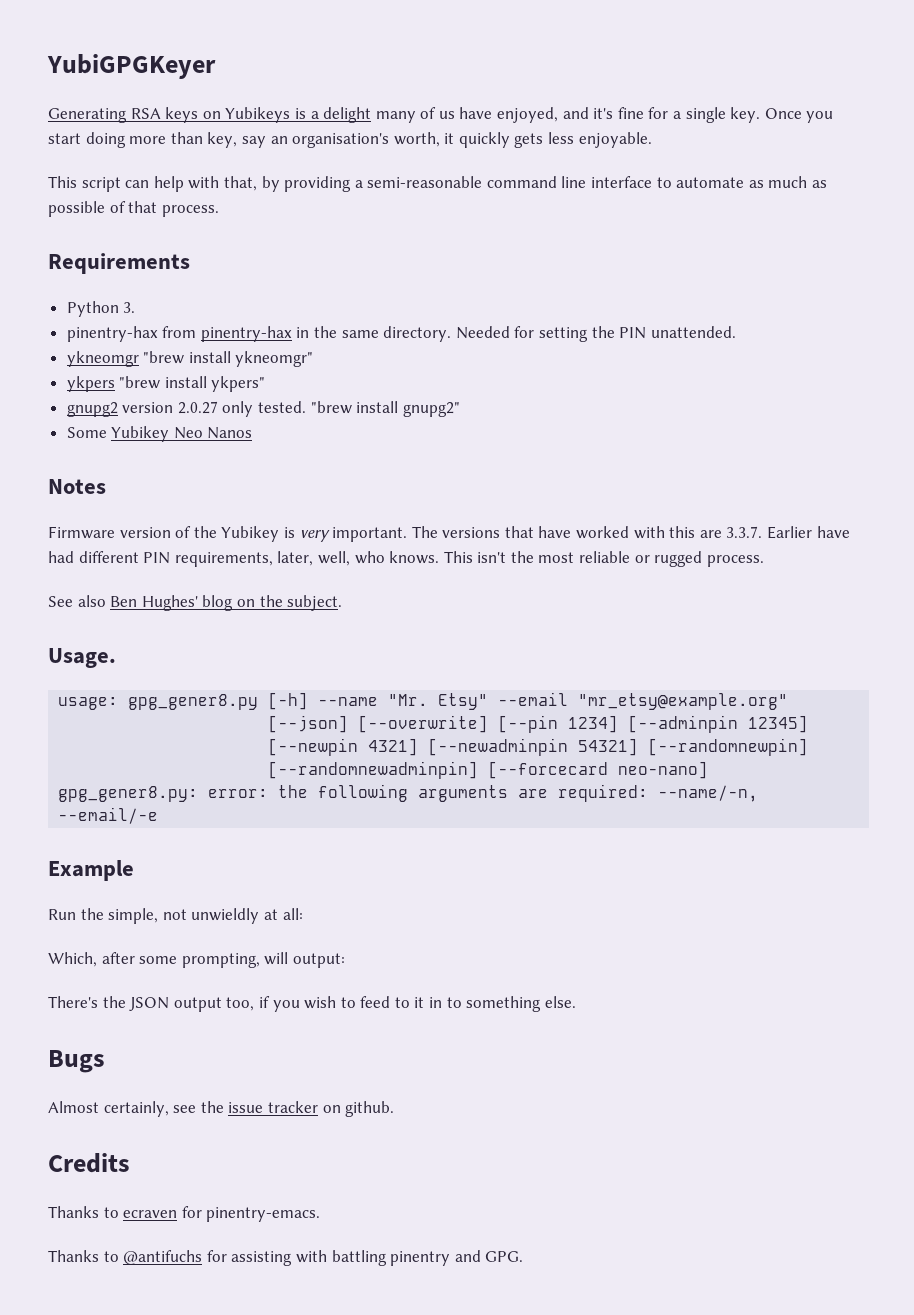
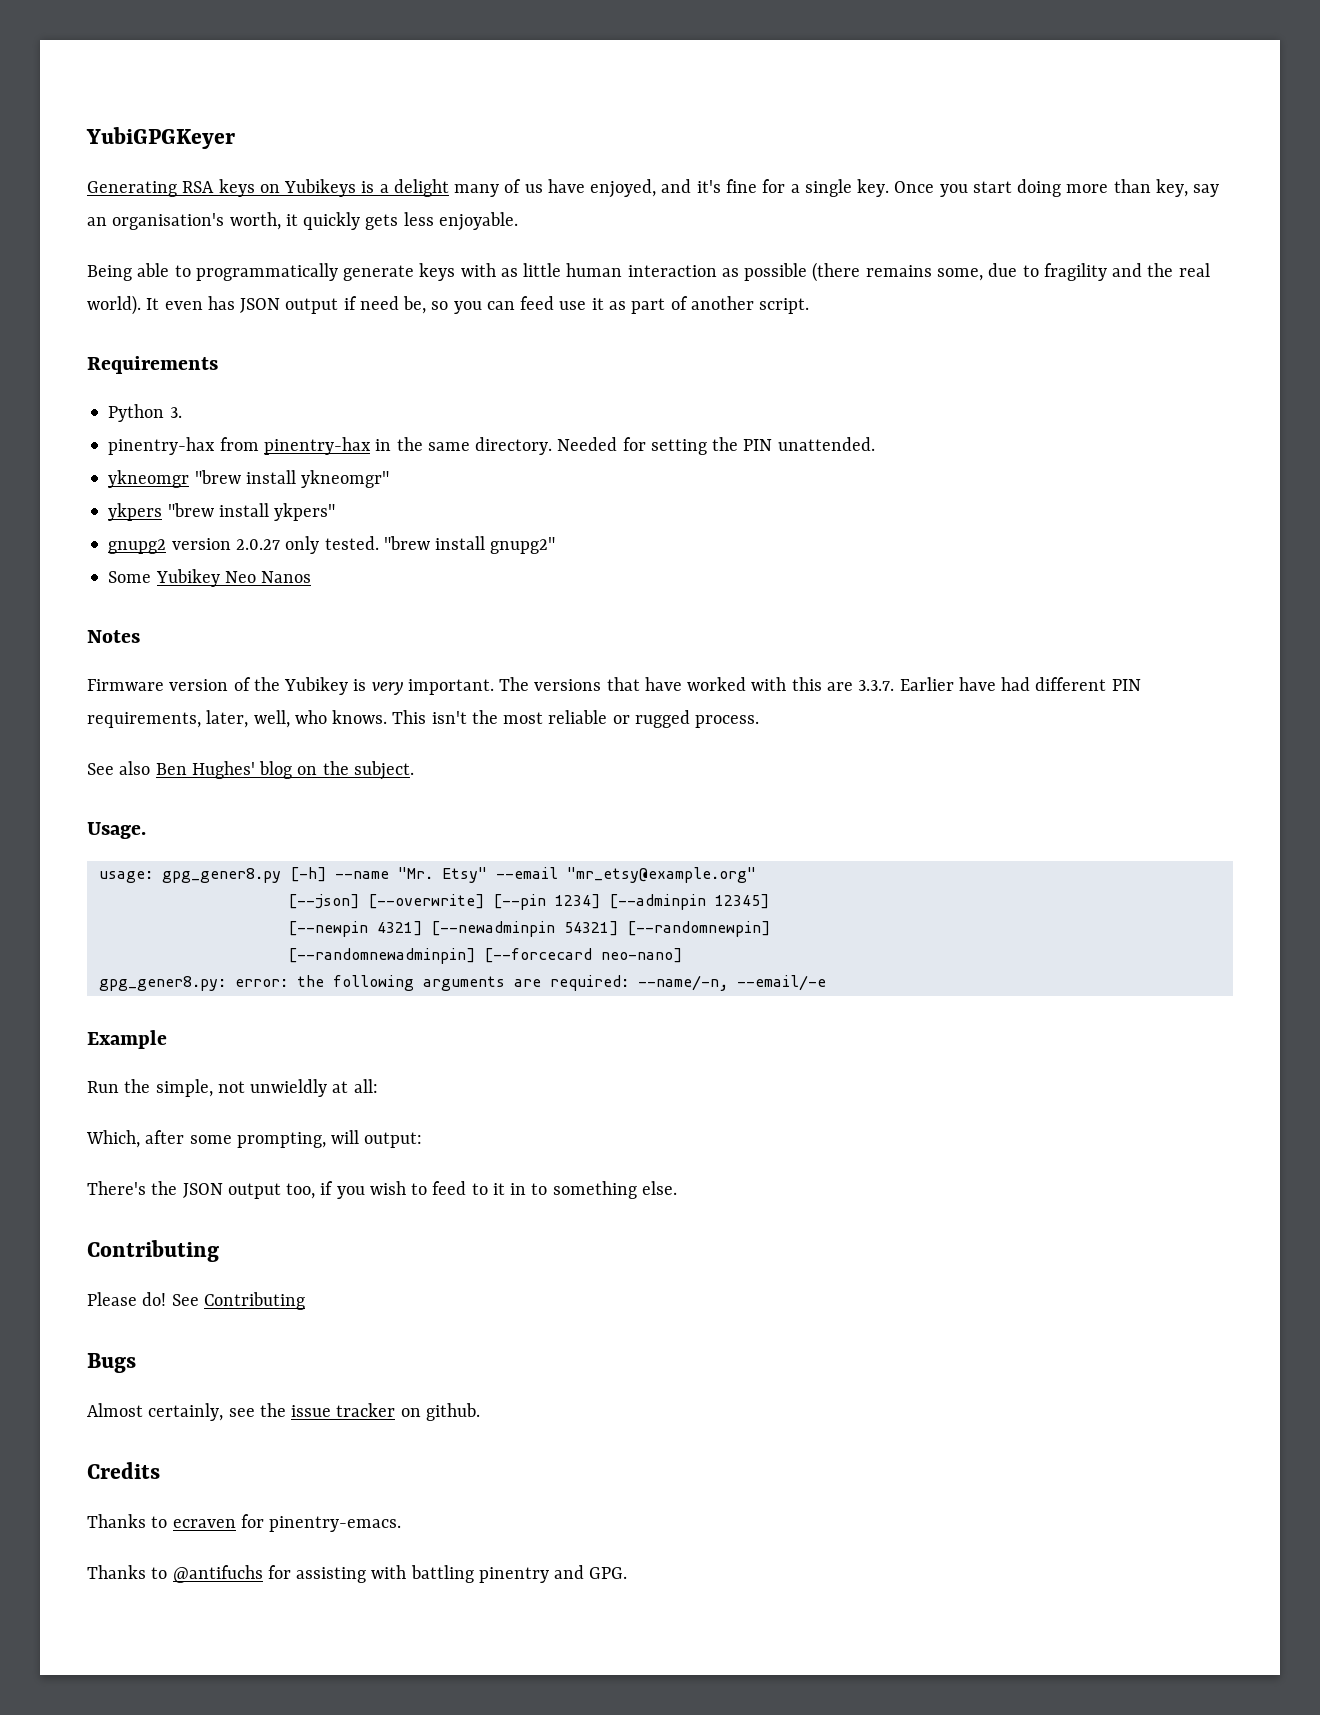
- This script can help with that, by providing a semi-reasonable command line interface to automate as much as possible of that process.
+ Being able to programmatically generate keys with as little human interaction as possible (there remains some, due to fragility and the real world). It even has JSON output if need be, so you can feed use it as part of another script.
  There's the JSON output too, if you wish to feed to it in to something else.
+ Contributing
+ Please do! See Contributing

